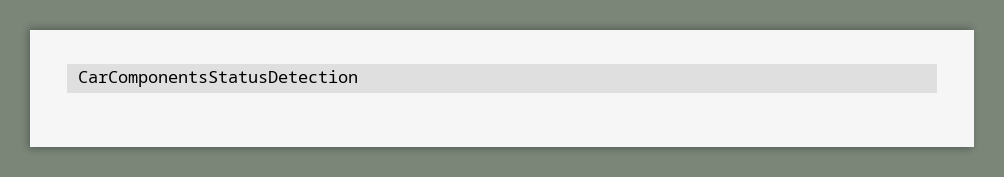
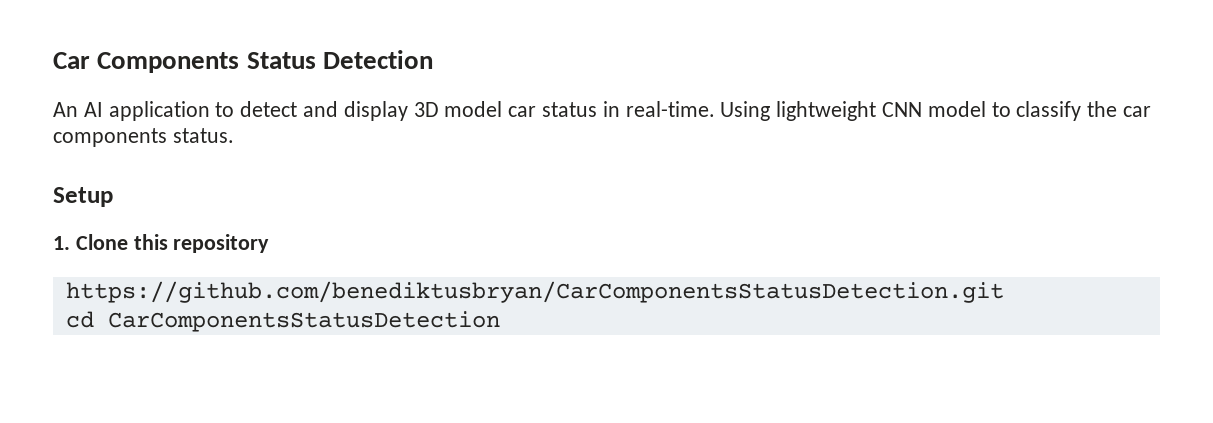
- CarComponentsStatusDetection
+ Car Components Status Detection
+ An AI application to detect and display 3D model car status in real-time. Using lightweight CNN model to classify the car components status.
+ Setup
+ 1. Clone this repository
+ https://github.com/benediktusbryan/CarComponentsStatusDetection.git
+ cd CarComponentsStatusDetection

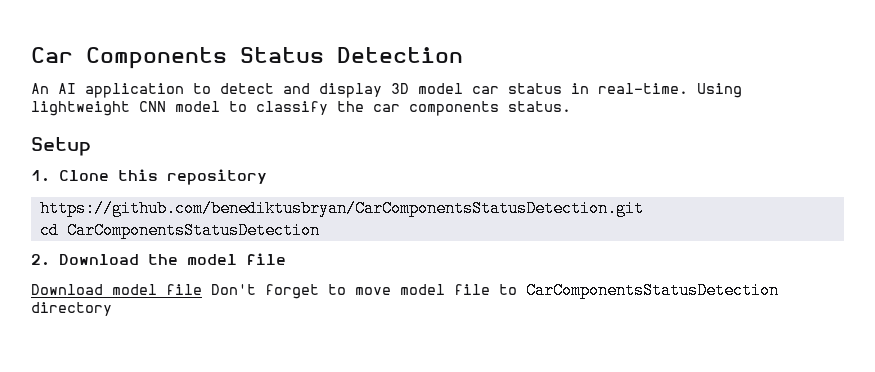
+ 2. Download the model file
+ Download model file Don't forget to move model file to CarComponentsStatusDetection directory

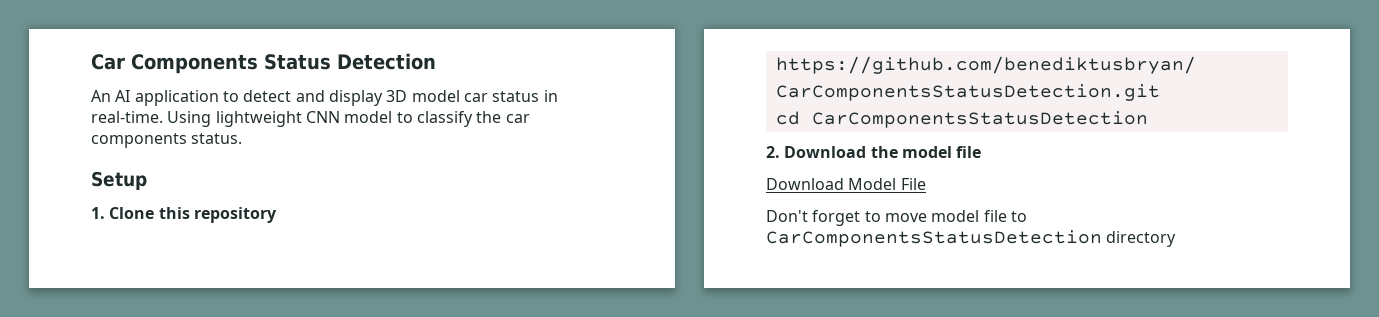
- Download model file Don't forget to move model file to CarComponentsStatusDetection directory
+ Download Model File
+ Don't forget to move model file to CarComponentsStatusDetection directory

